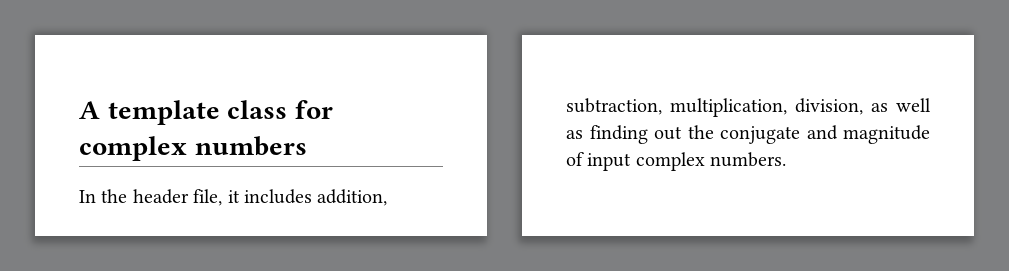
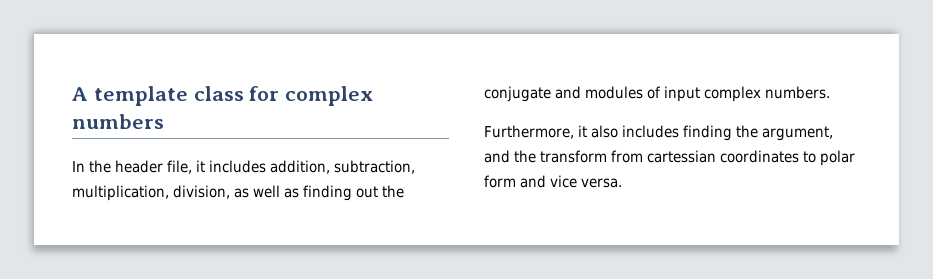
- In the header file, it includes addition, subtraction, multiplication, division, as well as finding out the conjugate and magnitude of input complex numbers.
+ In the header file, it includes addition, subtraction, multiplication, division, as well as finding out the conjugate and modules of input complex numbers.
+ Furthermore, it also includes finding the argument, and the transform from cartessian coordinates to polar form and vice versa.

